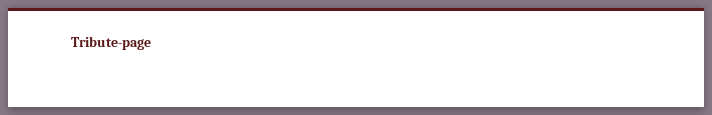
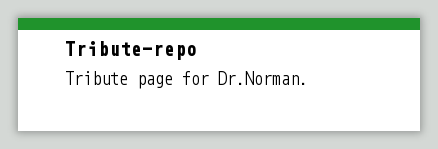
- Tribute-page
+ Tribute-repo
+ Tribute page for Dr.Norman.

